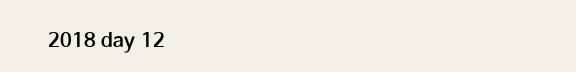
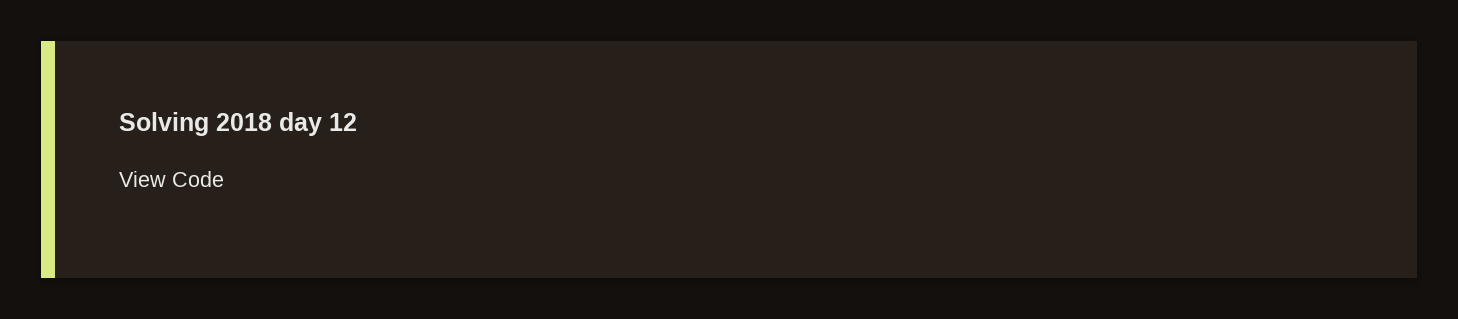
- 2018 day 12
+ Solving 2018 day 12
+ View Code

